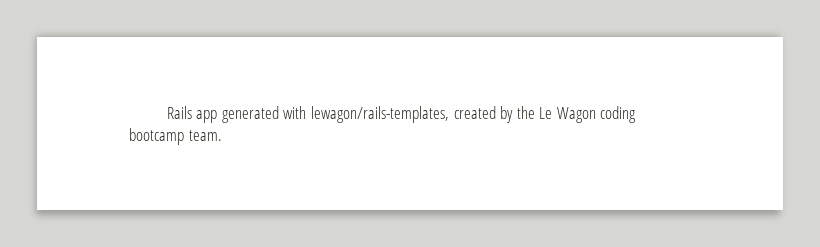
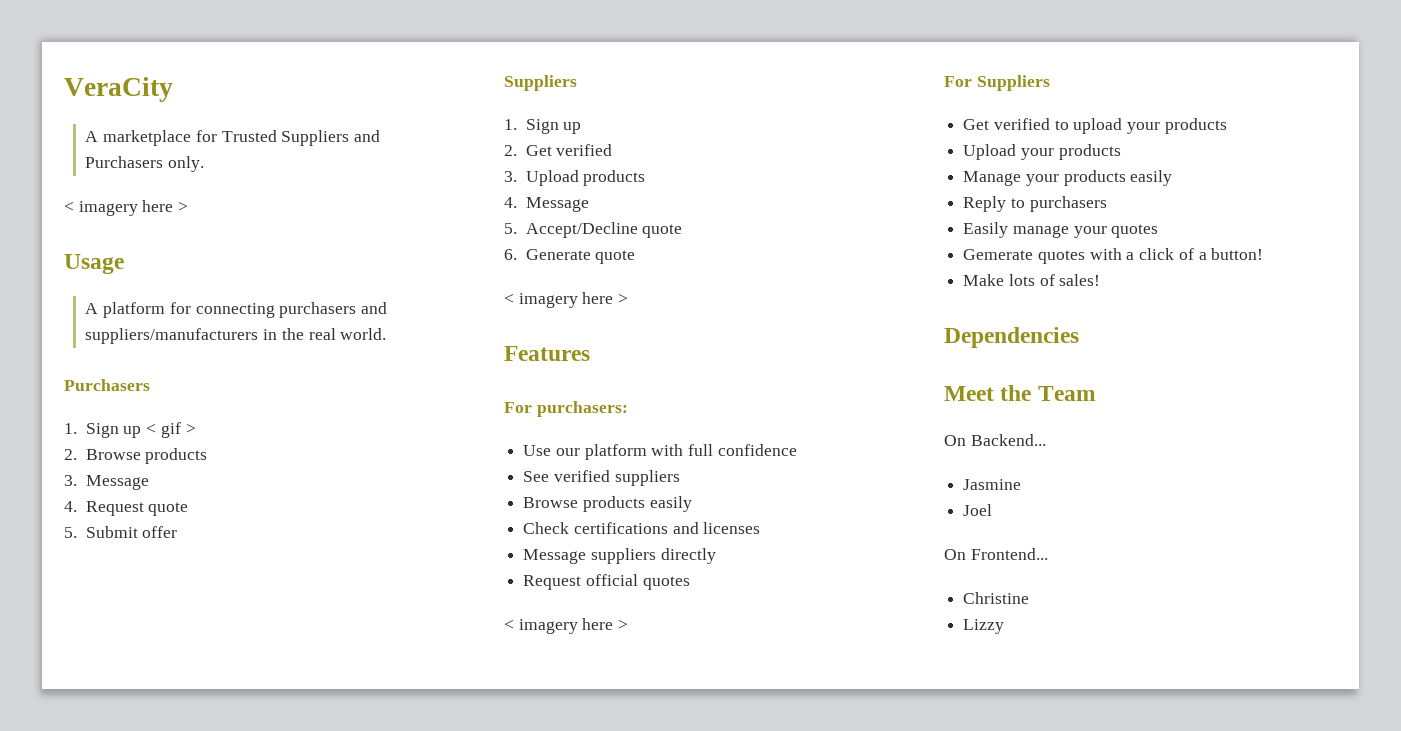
- Rails app generated with lewagon/rails-templates, created by the Le Wagon coding bootcamp team.
+ VeraCity
+ A marketplace for Trusted Suppliers and Purchasers only.
+ < imagery here >
+ Usage
+ A platform for connecting purchasers and suppliers/manufacturers in the real world.
+ Purchasers
+ 1. Sign up < gif >
+ 2. Browse products
+ 3. Message
+ 4. Request quote
+ 5. Submit offer
+ Suppliers
+ 1. Sign up
+ 2. Get verified
+ 3. Upload products
+ 4. Message
+ 5. Accept/Decline quote
+ 6. Generate quote
+ < imagery here >
+ Features
+ For purchasers:
+ Use our platform with full confidence
+ See verified suppliers
+ Browse products easily
+ Check certifications and licenses
+ Message suppliers directly
+ Request official quotes
+ < imagery here >
+ For Suppliers
+ Get verified to upload your products
+ Upload your products
+ Manage your products easily
+ Reply to purchasers
+ Easily manage your quotes
+ Gemerate quotes with a click of a button!
+ Make lots of sales!
+ Dependencies
+ Meet the Team
+ On Backend...
+ Jasmine
+ Joel
+ On Frontend...
+ Christine
+ Lizzy

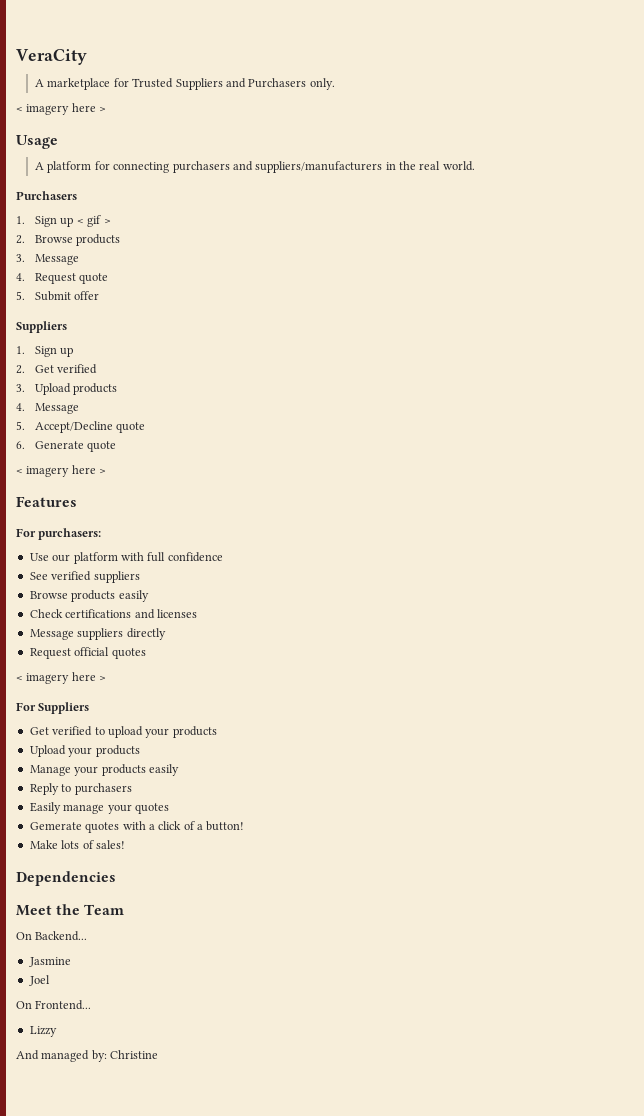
- Christine
+ Lizzy
+ And managed by: Christine
- Lizzy

